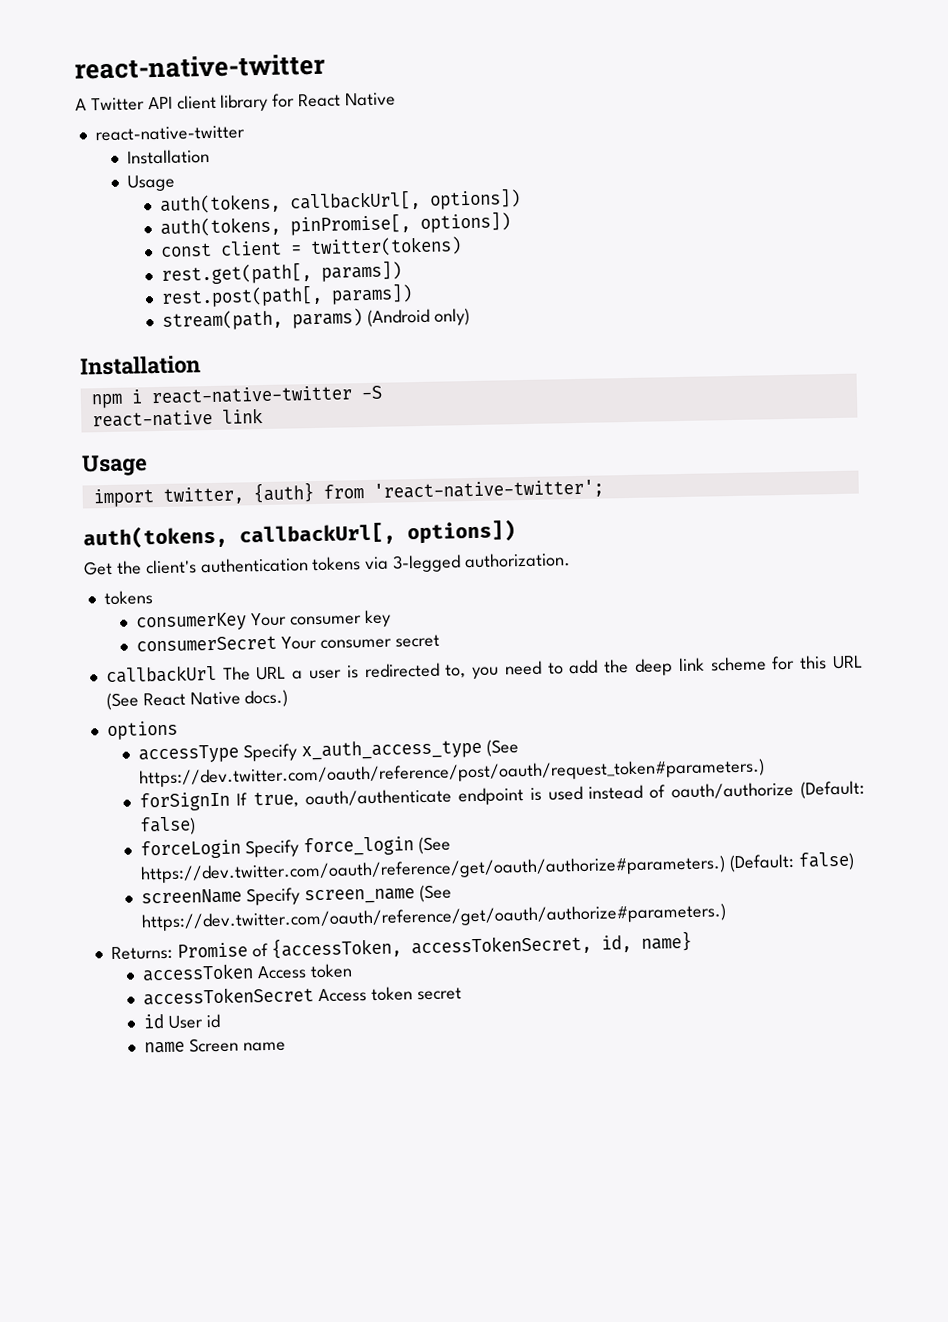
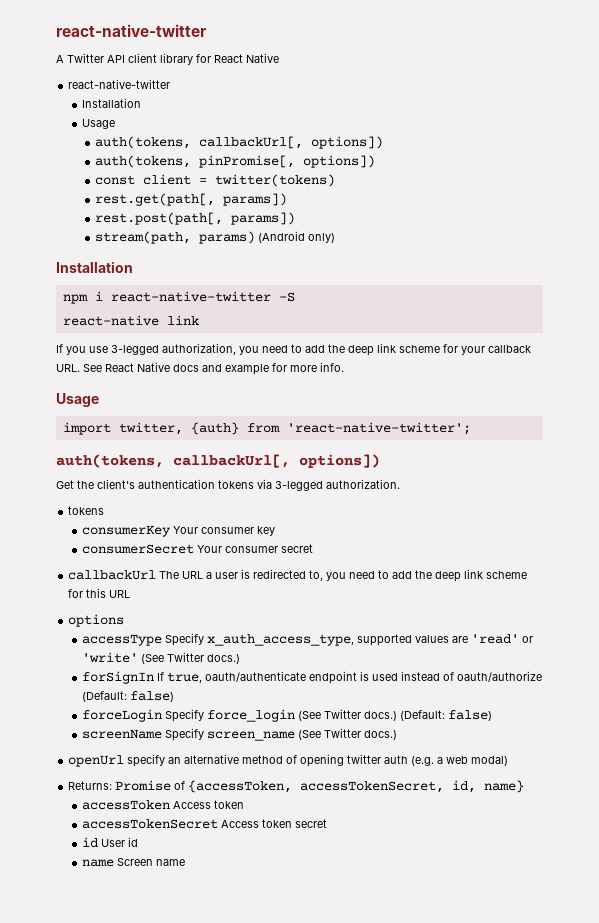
+ If you use 3-legged authorization, you need to add the deep link scheme for your callback URL. See React Native docs and example for more info.
- callbackUrl The URL a user is redirected to, you need to add the deep link scheme for this URL (See React Native docs.)
+ callbackUrl The URL a user is redirected to, you need to add the deep link scheme for this URL
- accessType Specify x_auth_access_type (See https://dev.twitter.com/oauth/reference/post/oauth/request_token#parameters.)
+ accessType Specify x_auth_access_type, supported values are 'read' or 'write' (See Twitter docs.)
- forceLogin Specify force_login (See https://dev.twitter.com/oauth/reference/get/oauth/authorize#parameters.) (Default: false)
+ forceLogin Specify force_login (See Twitter docs.) (Default: false)
- screenName Specify screen_name (See https://dev.twitter.com/oauth/reference/get/oauth/authorize#parameters.)
+ screenName Specify screen_name (See Twitter docs.)
+ openUrl specify an alternative method of opening twitter auth (e.g. a web modal)

